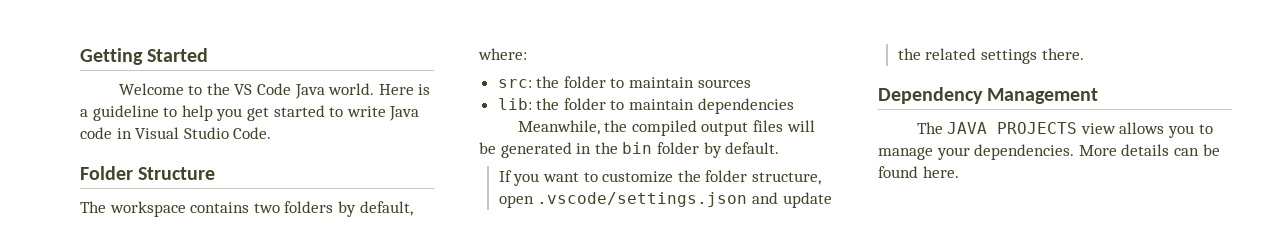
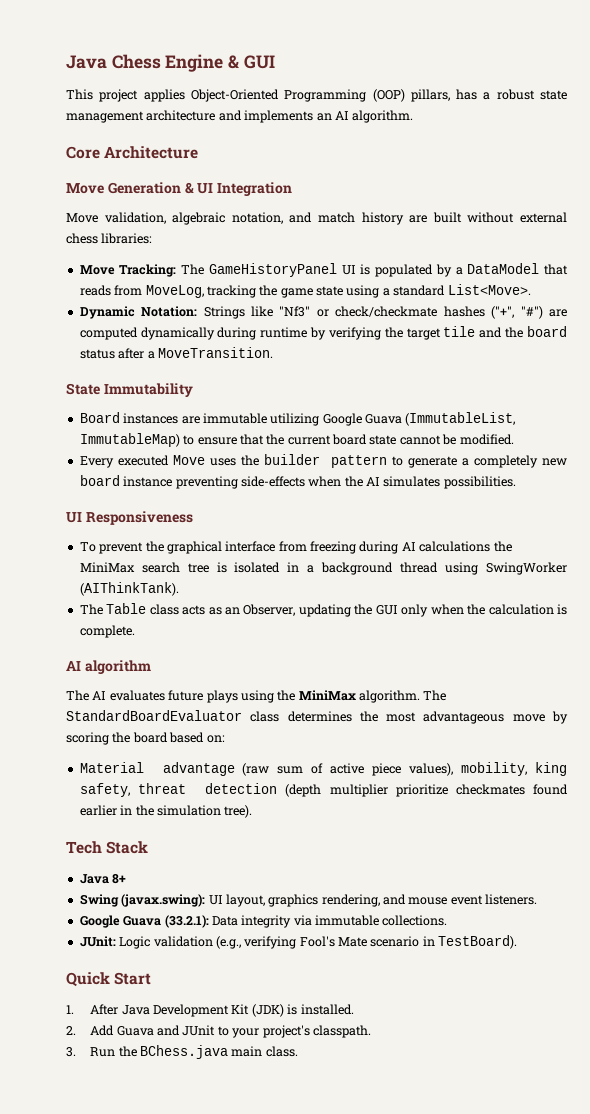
- Getting Started
- Welcome to the VS Code Java world. Here is a guideline to help you get started to write Java code in Visual Studio Code.
- Folder Structure
- The workspace contains two folders by default, where:
- src: the folder to maintain sources
- lib: the folder to maintain dependencies
- Meanwhile, the compiled output files will be generated in the bin folder by default.
- If you want to customize the folder structure, open .vscode/settings.json and update the related settings there.
- Dependency Management
- The JAVA PROJECTS view allows you to manage your dependencies. More details can be found here.
+ Java Chess Engine & GUI
+ This project applies Object-Oriented Programming (OOP) pillars, has a robust state management architecture and implements an AI algorithm.
+ Core Architecture
+ Move Generation & UI Integration
+ Move validation, algebraic notation, and match history are built without external chess libraries:
+ Move Tracking: The GameHistoryPanel UI is populated by a DataModel that reads from MoveLog, tracking the game state using a standard List<Move>.
+ Dynamic Notation: Strings like "Nf3" or check/checkmate hashes ("+", "#") are computed dynamically during runtime by verifying the target tile and the board status after a MoveTransition.
+ State Immutability
+ Board instances are immutable utilizing Google Guava (ImmutableList, ImmutableMap) to ensure that the current board state cannot be modified.
+ Every executed Move uses the builder pattern to generate a completely new board instance preventing side-effects when the AI simulates possibilities.
+ UI Responsiveness
+ To prevent the graphical interface from freezing during AI calculations the MiniMax search tree is isolated in a background thread using SwingWorker (AIThinkTank).
+ The Table class acts as an Observer, updating the GUI only when the calculation is complete.
+ AI algorithm
+ The AI evaluates future plays using the MiniMax algorithm. The StandardBoardEvaluator class determines the most advantageous move by scoring the board based on:
+ Material advantage (raw sum of active piece values), mobility, king safety, threat detection (depth multiplier prioritize checkmates found earlier in the simulation tree).
+ Tech Stack
+ Java 8+
+ Swing (javax.swing): UI layout, graphics rendering, and mouse event listeners.
+ Google Guava (33.2.1): Data integrity via immutable collections.
+ JUnit: Logic validation (e.g., verifying Fool's Mate scenario in TestBoard).
+ Quick Start
+ 1. After Java Development Kit (JDK) is installed.
+ 2. Add Guava and JUnit to your project's classpath.
+ 3. Run the BChess.java main class.

